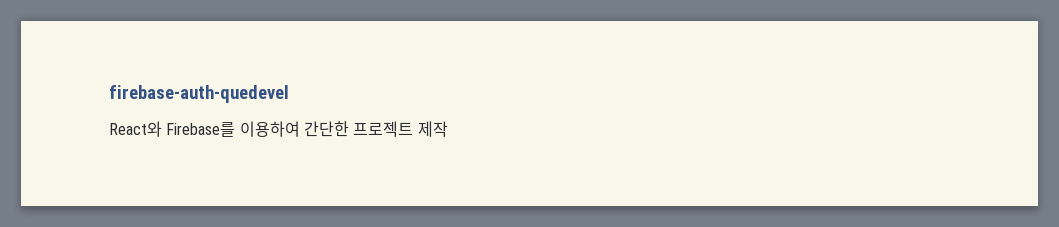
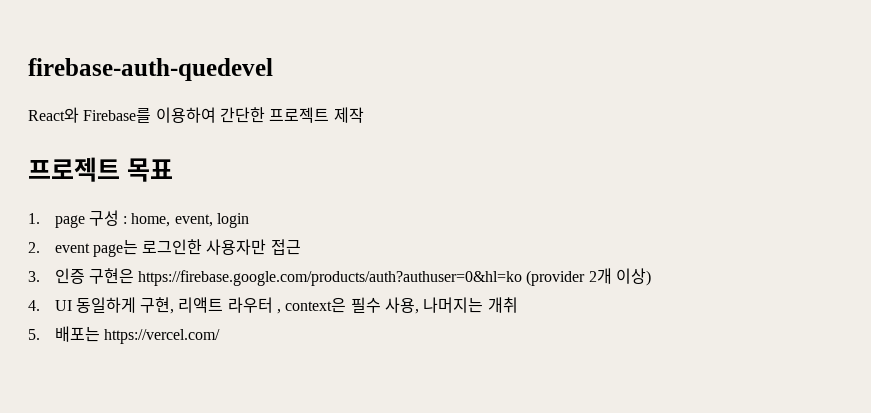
+ 프로젝트 목표
+ 1. page 구성 : home, event, login
+ 2. event page는 로그인한 사용자만 접근
+ 3. 인증 구현은 https://firebase.google.com/products/auth?authuser=0&hl=ko (provider 2개 이상)
+ 4. UI 동일하게 구현, 리액트 라우터 , context은 필수 사용, 나머지는 개취
+ 5. 배포는 https://vercel.com/

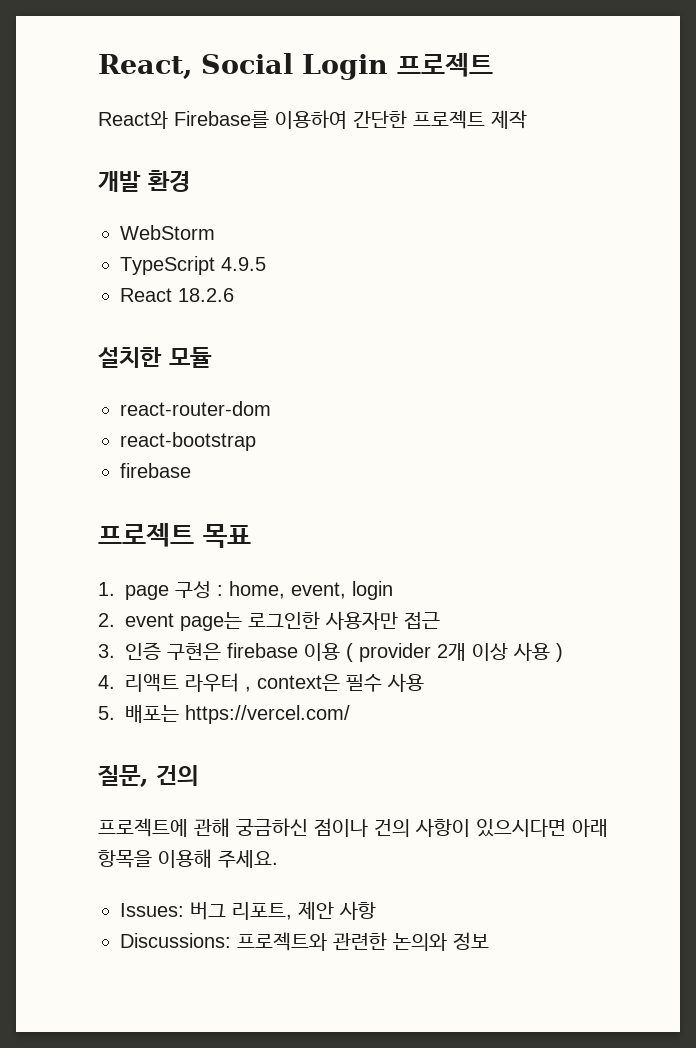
- firebase-auth-quedevel
+ React, Social Login 프로젝트
+ 개발 환경
+ WebStorm
+ TypeScript 4.9.5
+ React 18.2.6
+ 설치한 모듈
+ react-router-dom
+ react-bootstrap
+ firebase
- 3. 인증 구현은 https://firebase.google.com/products/auth?authuser=0&hl=ko (provider 2개 이상)
- 4. UI 동일하게 구현, 리액트 라우터 , context은 필수 사용, 나머지는 개취
+ 3. 인증 구현은 firebase 이용 ( provider 2개 이상 사용 )
+ 4. 리액트 라우터 , context은 필수 사용
+ 질문, 건의
+ 프로젝트에 관해 궁금하신 점이나 건의 사항이 있으시다면 아래 항목을 이용해 주세요.
+ Issues: 버그 리포트, 제안 사항
+ Discussions: 프로젝트와 관련한 논의와 정보

